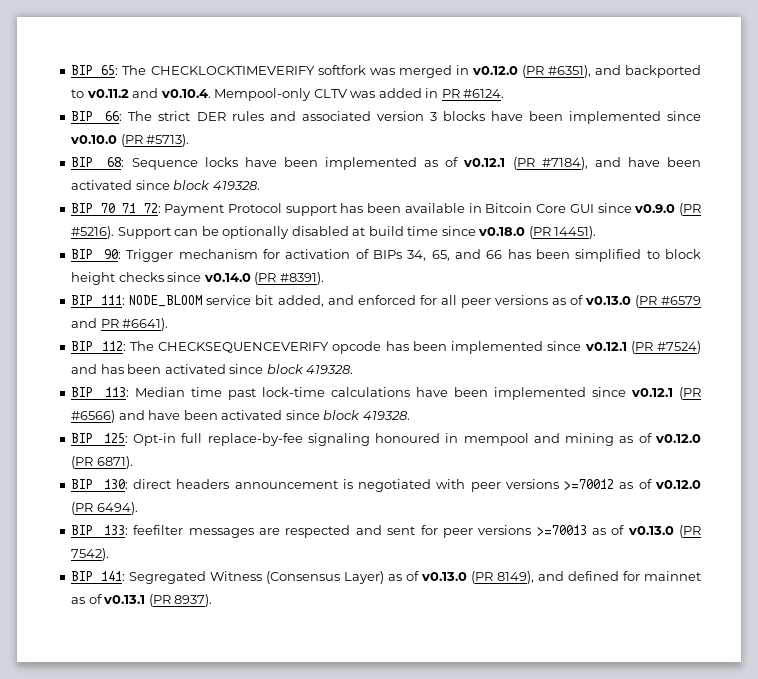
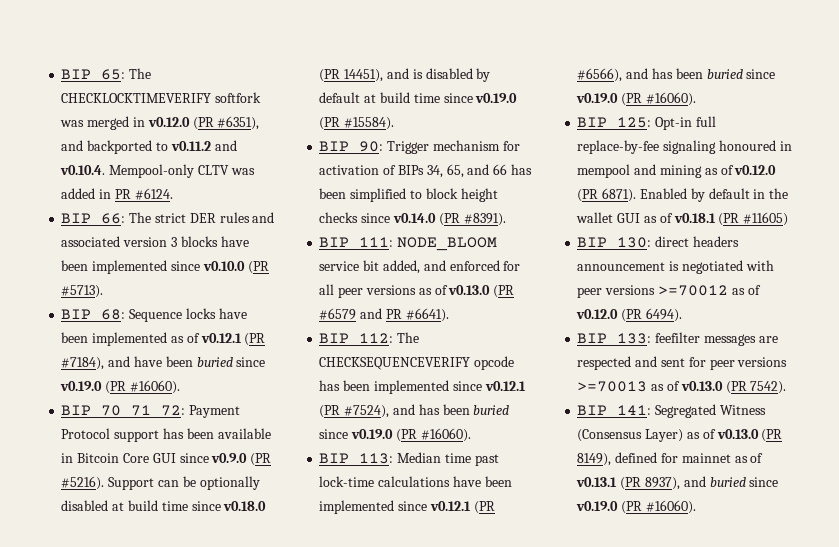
- BIP 68: Sequence locks have been implemented as of v0.12.1 (PR #7184), and have been activated since block 419328.
+ BIP 68: Sequence locks have been implemented as of v0.12.1 (PR #7184), and have been buried since v0.19.0 (PR #16060).
- Support can be optionally disabled at build time since v0.18.0 (PR 14451).
+ Support can be optionally disabled at build time since v0.18.0 (PR 14451), and is disabled by default at build time since v0.19.0 (PR #15584).
- BIP 112: The CHECKSEQUENCEVERIFY opcode has been implemented since v0.12.1 (PR #7524) and has been activated since block 419328.
+ BIP 112: The CHECKSEQUENCEVERIFY opcode has been implemented since v0.12.1 (PR #7524), and has been buried since v0.19.0 (PR #16060).
- BIP 113: Median time past lock-time calculations have been implemented since v0.12.1 (PR #6566) and have been activated since block 419328.
+ BIP 113: Median time past lock-time calculations have been implemented since v0.12.1 (PR #6566), and has been buried since v0.19.0 (PR #16060).
+ Enabled by default in the wallet GUI as of v0.18.1 (PR #11605)
- BIP 141: Segregated Witness (Consensus Layer) as of v0.13.0 (PR 8149), and defined for mainnet as of v0.13.1 (PR 8937).
+ BIP 141: Segregated Witness (Consensus Layer) as of v0.13.0 (PR 8149), defined for mainnet as of v0.13.1 (PR 8937), and buried since v0.19.0 (PR #16060).

